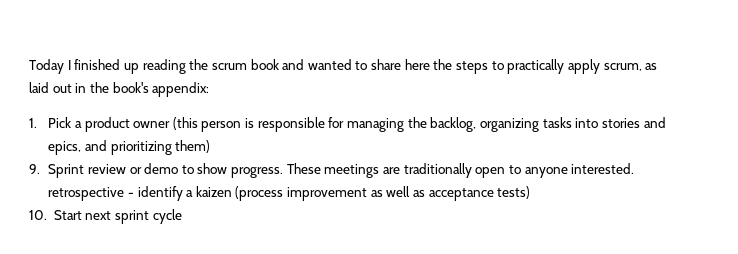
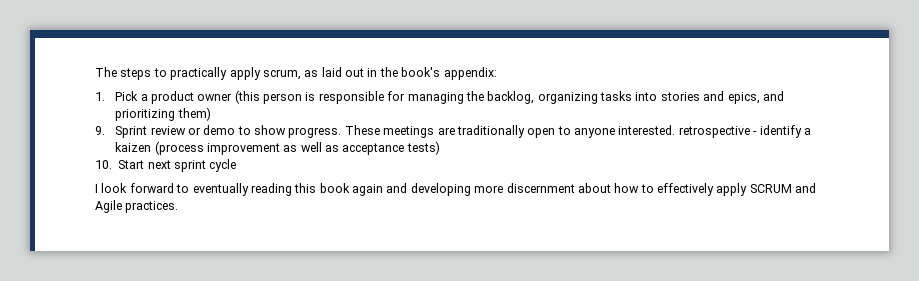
- Today I finished up reading the scrum book and wanted to share here the steps to practically apply scrum, as laid out in the book's appendix:
+ The steps to practically apply scrum, as laid out in the book's appendix:
+ I look forward to eventually reading this book again and developing more discernment about how to effectively apply SCRUM and Agile practices.

